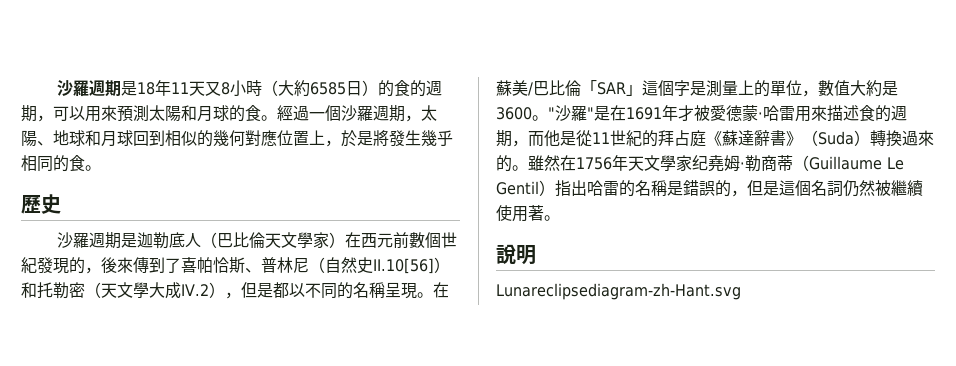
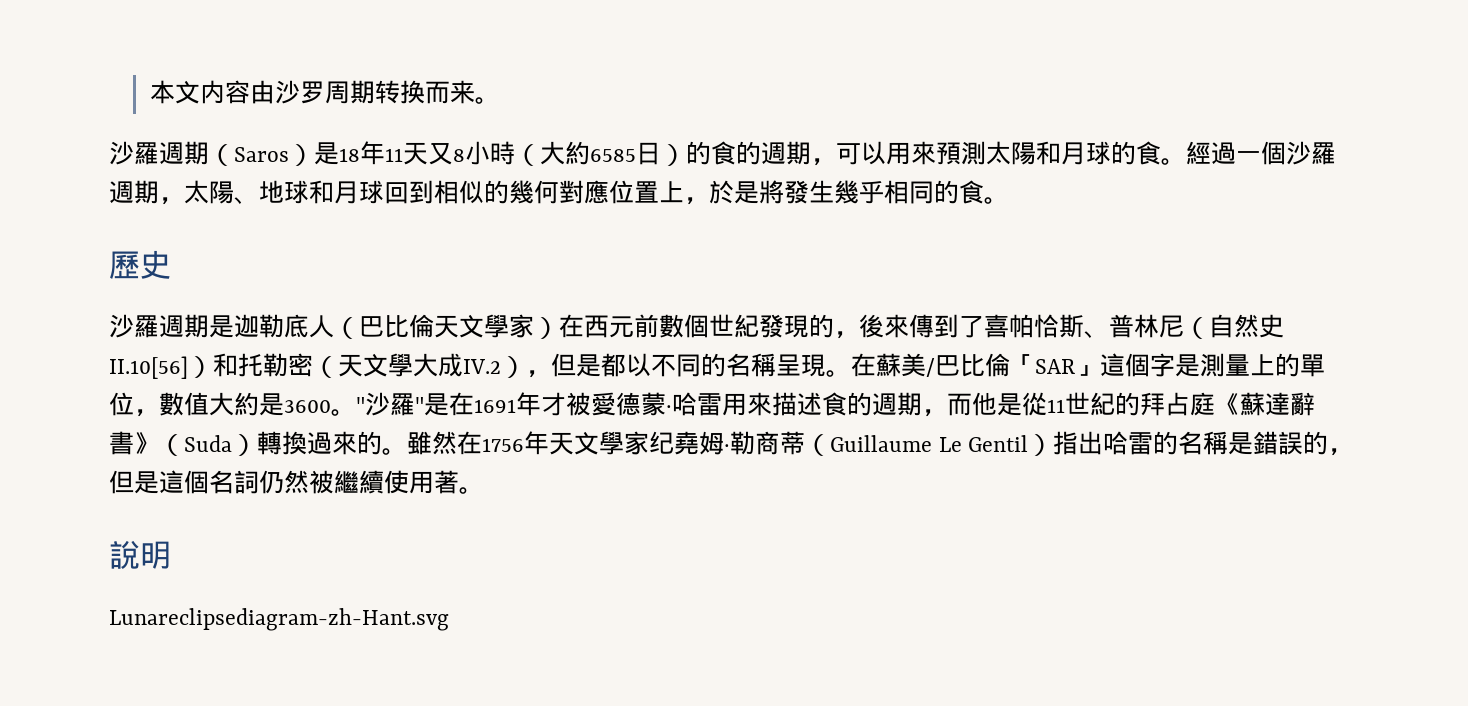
- 沙羅週期是18年11天又8小時（大約6585日）的食的週期，可以用來預測太陽和月球的食。
+ 本文内容由沙罗周期转换而来。
+ 沙羅週期（Saros）是18年11天又8小時（大約6585日）的食的週期，可以用來預測太陽和月球的食。

